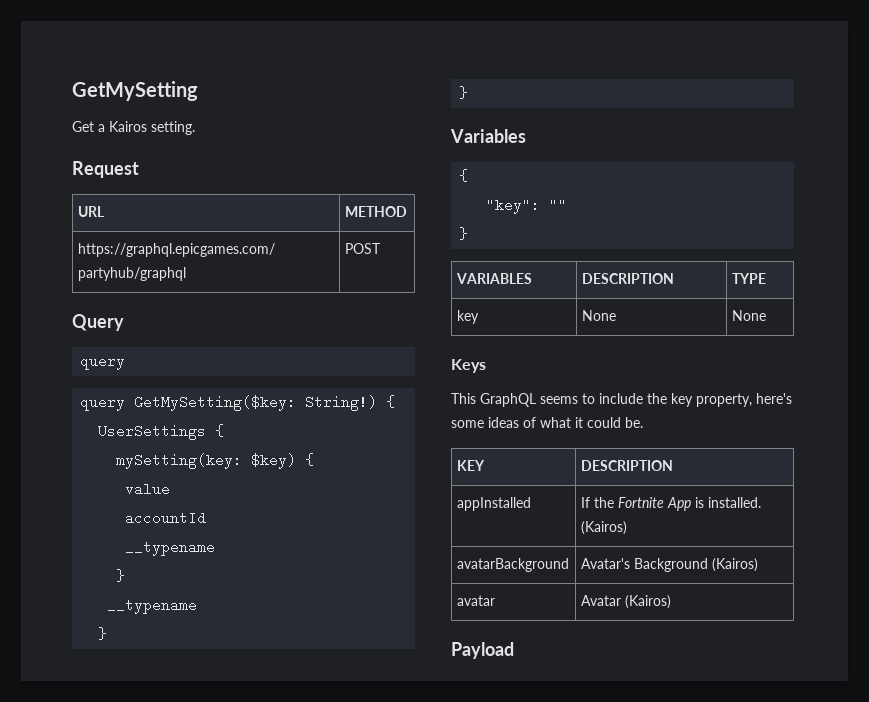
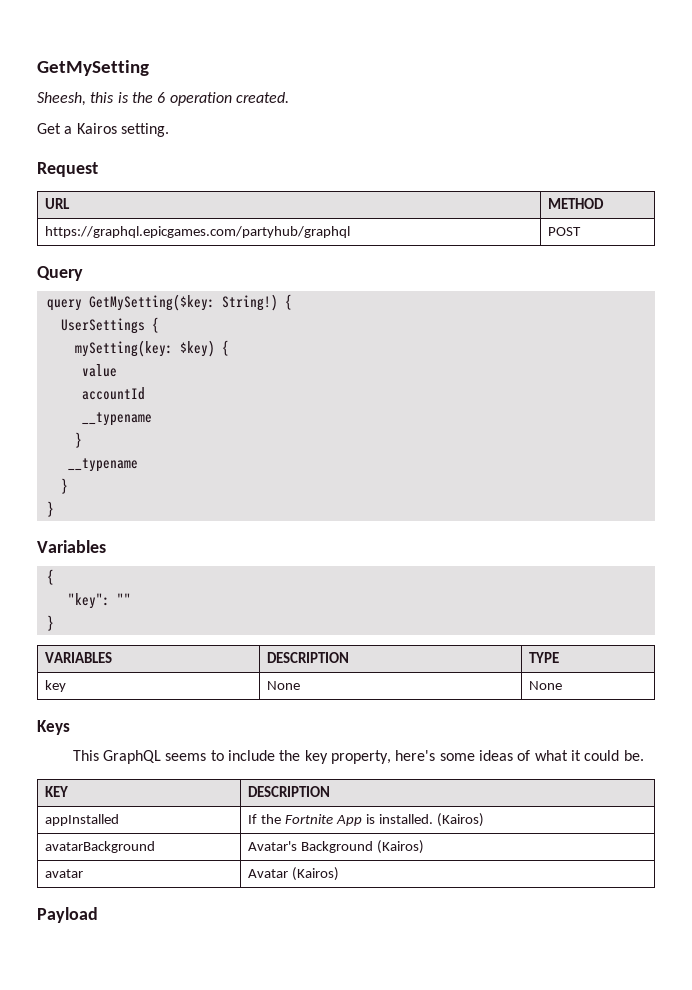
+ Sheesh, this is the 6 operation created.
  Query
- query

